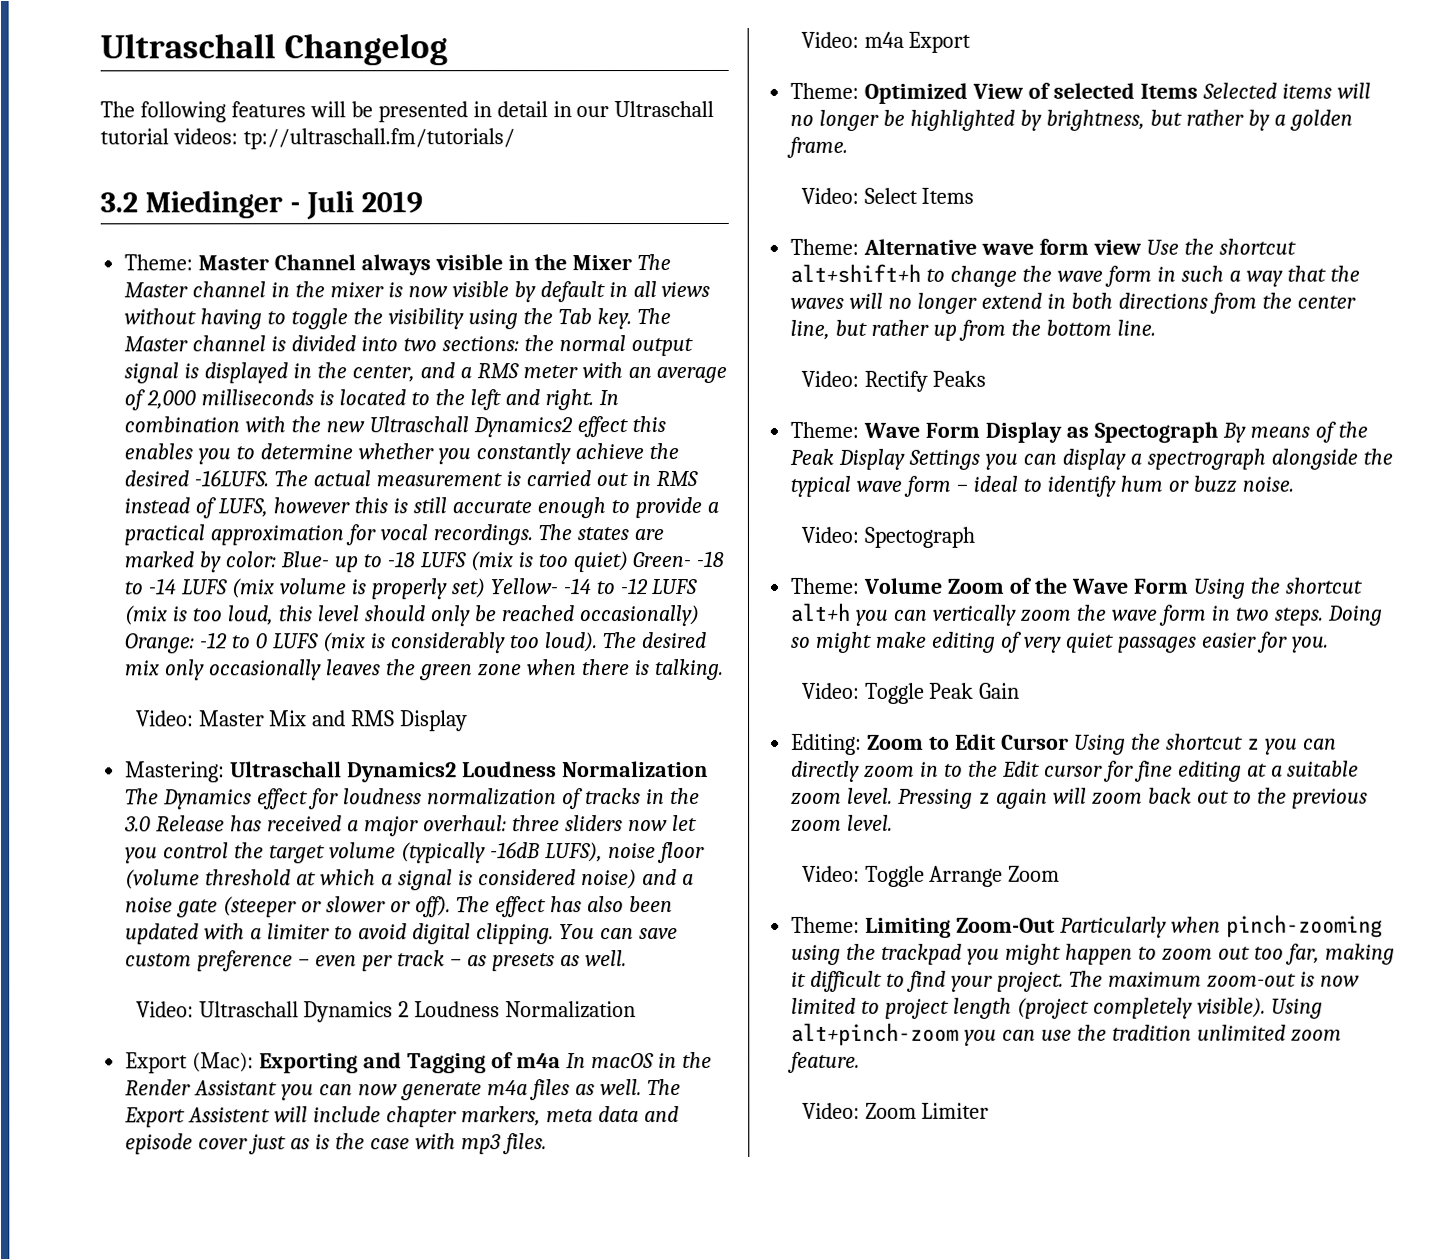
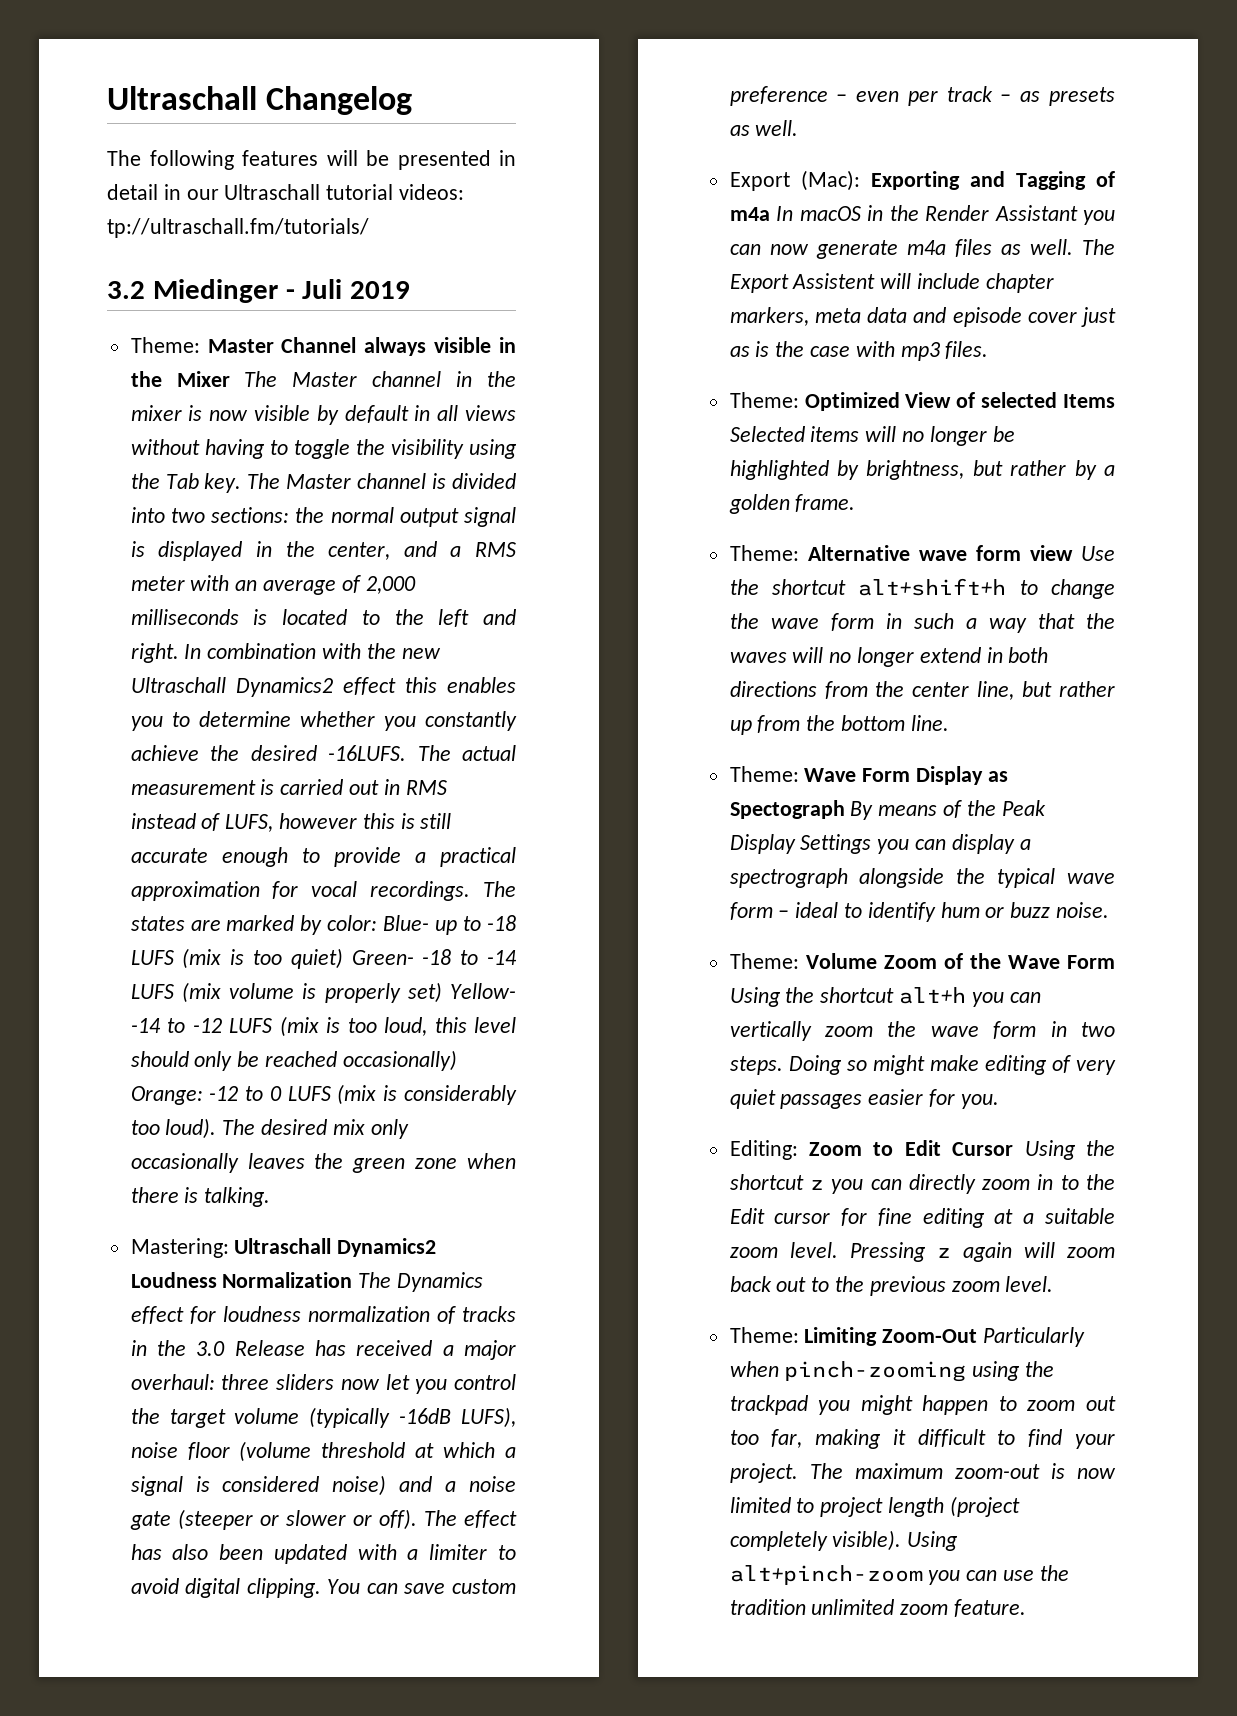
- Video: Master Mix and RMS Display
- Video: Ultraschall Dynamics 2 Loudness Normalization
- Video: m4a Export
- Video: Select Items
- Video: Rectify Peaks
- Video: Spectograph
- Video: Toggle Peak Gain
- Video: Toggle Arrange Zoom
- Video: Zoom Limiter

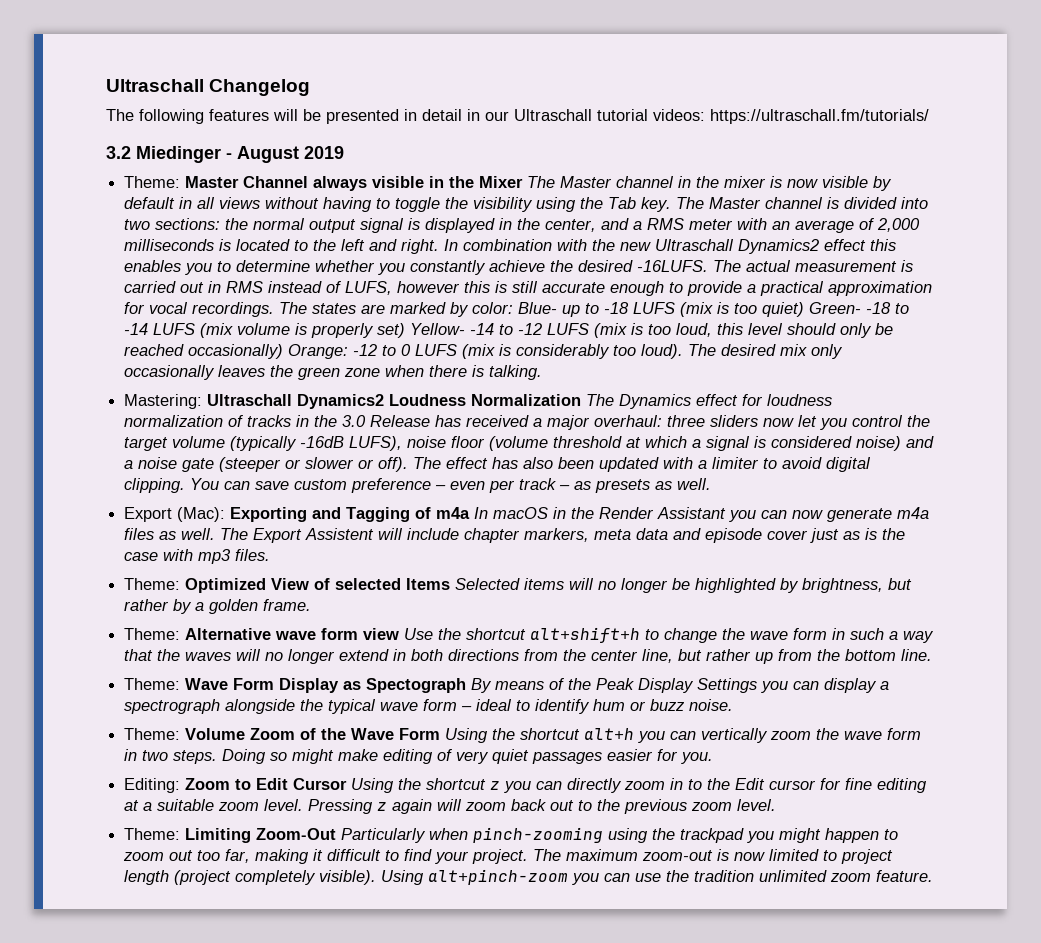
- The following features will be presented in detail in our Ultraschall tutorial videos: tp://ultraschall.fm/tutorials/
+ The following features will be presented in detail in our Ultraschall tutorial videos: https://ultraschall.fm/tutorials/
- 3.2 Miedinger - Juli 2019
+ 3.2 Miedinger - August 2019

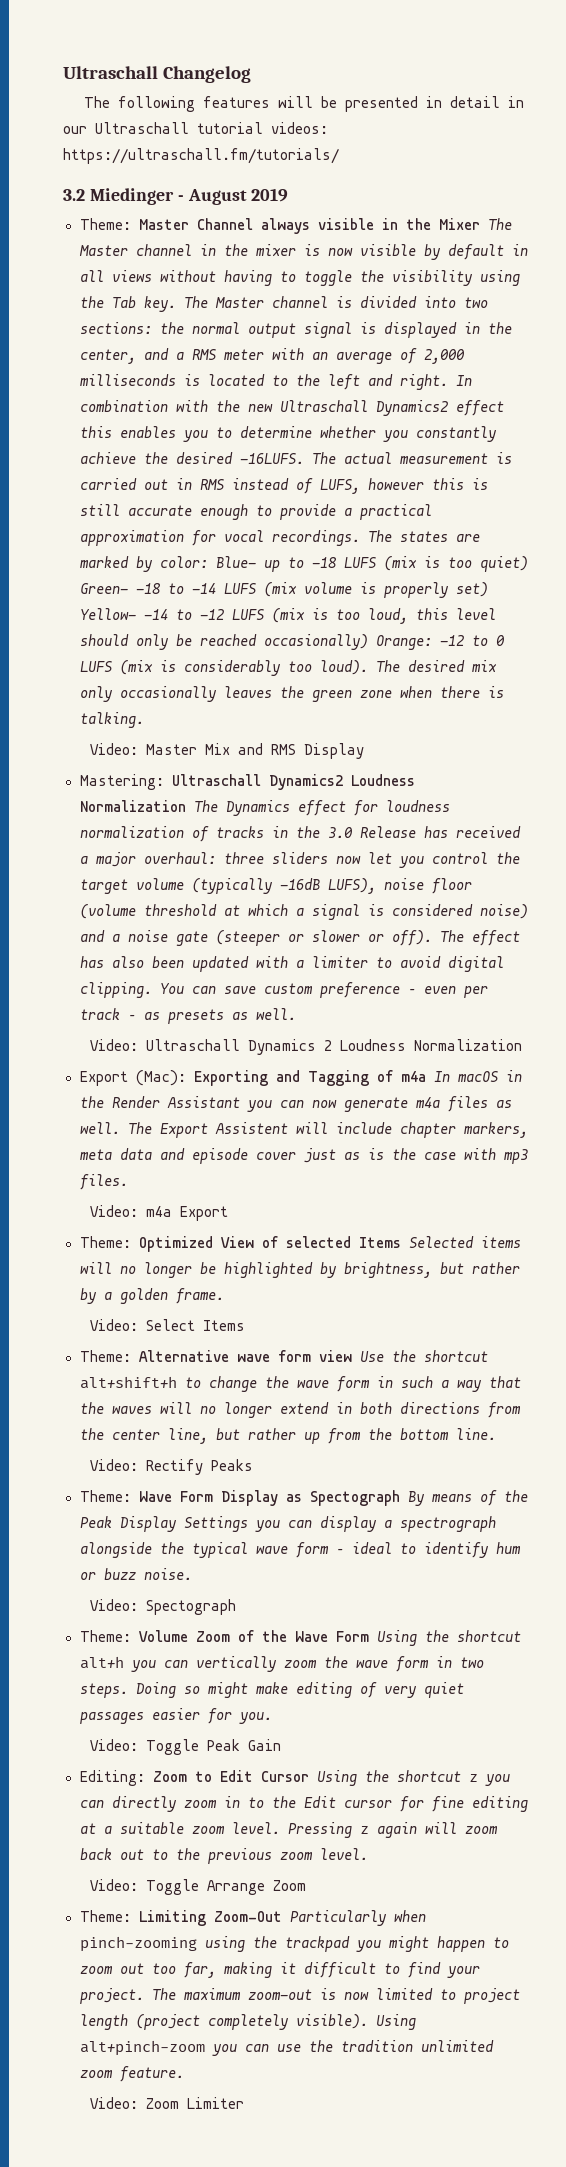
+ Video: Master Mix and RMS Display
+ Video: Ultraschall Dynamics 2 Loudness Normalization
+ Video: m4a Export
+ Video: Select Items
+ Video: Rectify Peaks
+ Video: Spectograph
+ Video: Toggle Peak Gain
+ Video: Toggle Arrange Zoom
+ Video: Zoom Limiter

